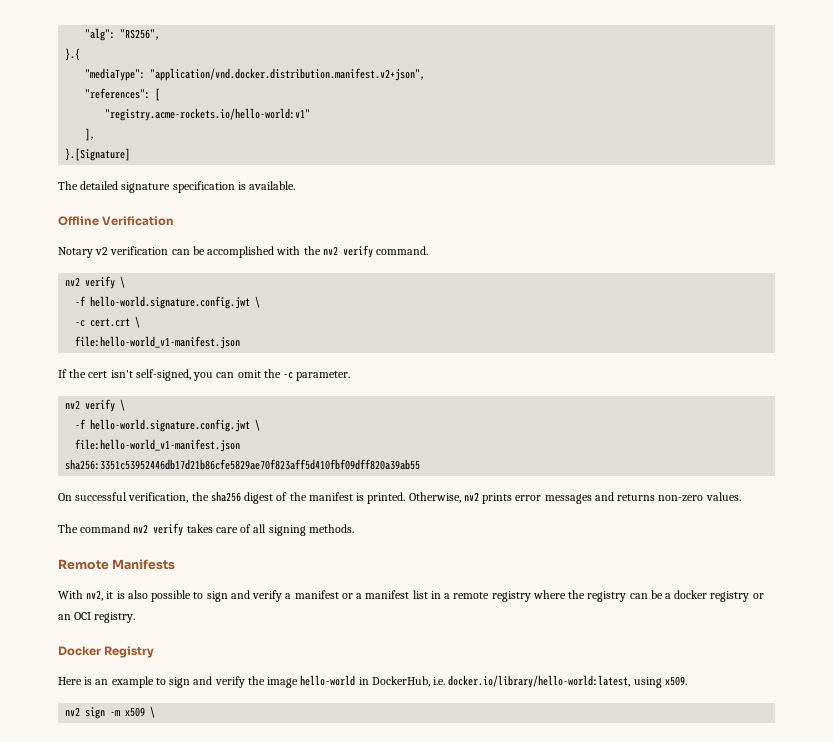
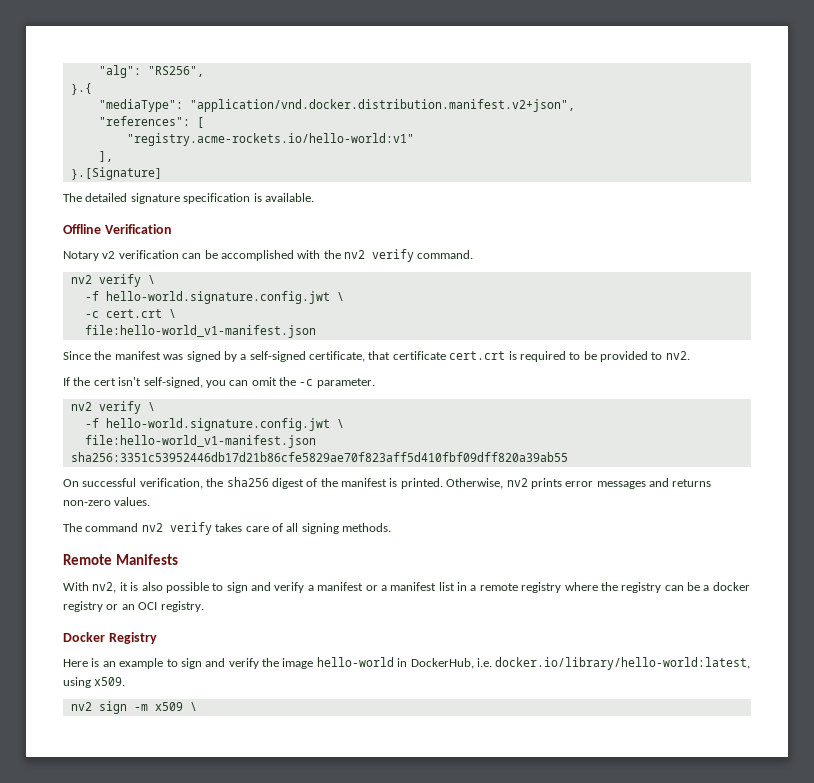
+ Since the manifest was signed by a self-signed certificate, that certificate cert.crt is required to be provided to nv2.

